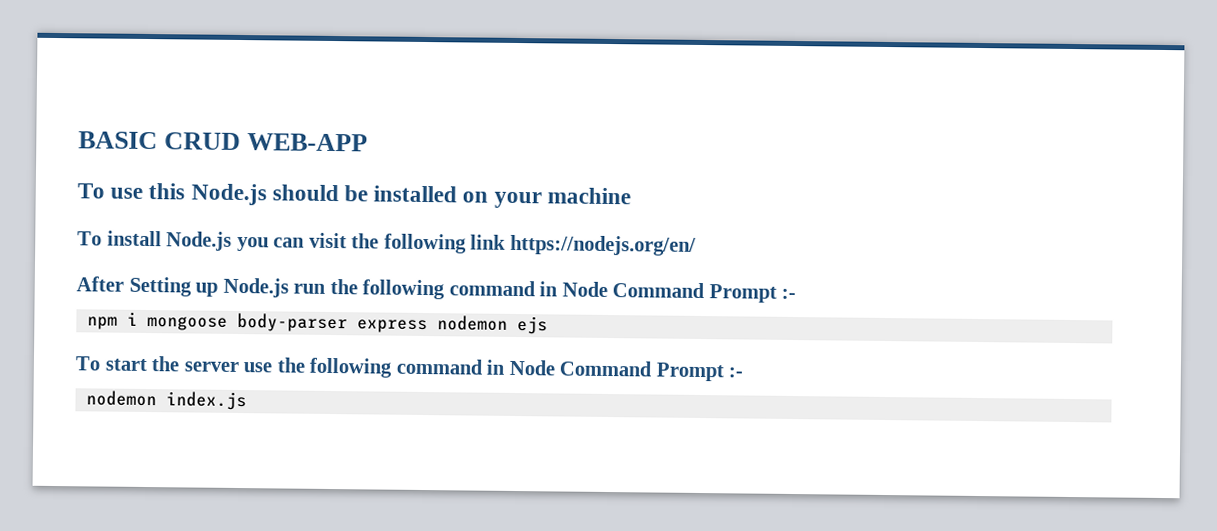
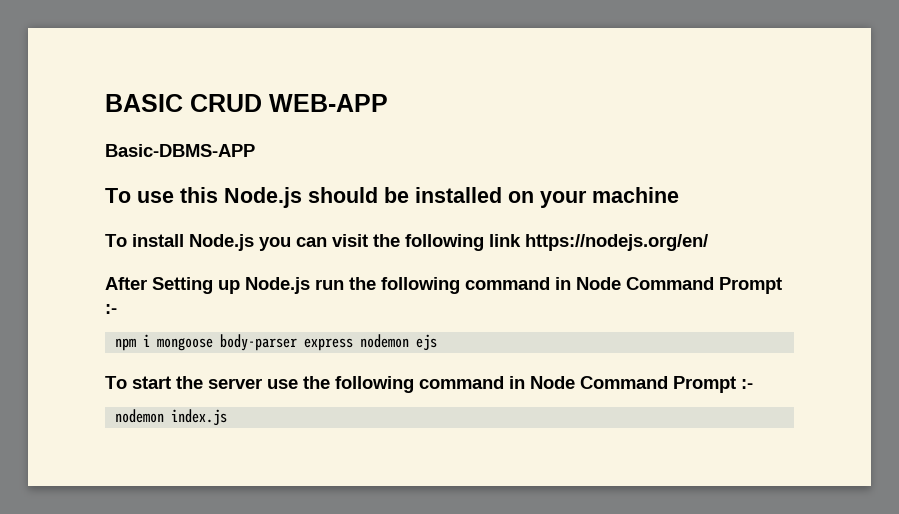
+ Basic-DBMS-APP

